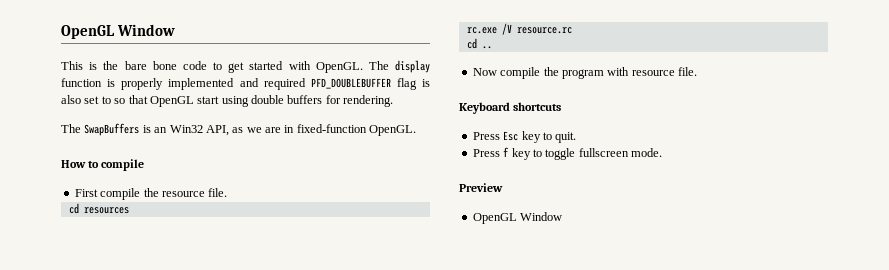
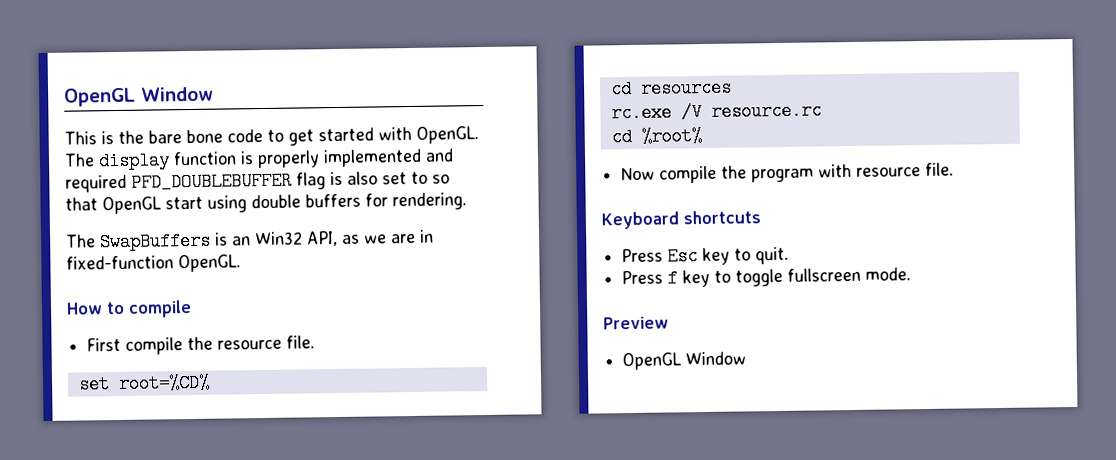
+ set root=%CD%
- cd ..
+ cd %root%

